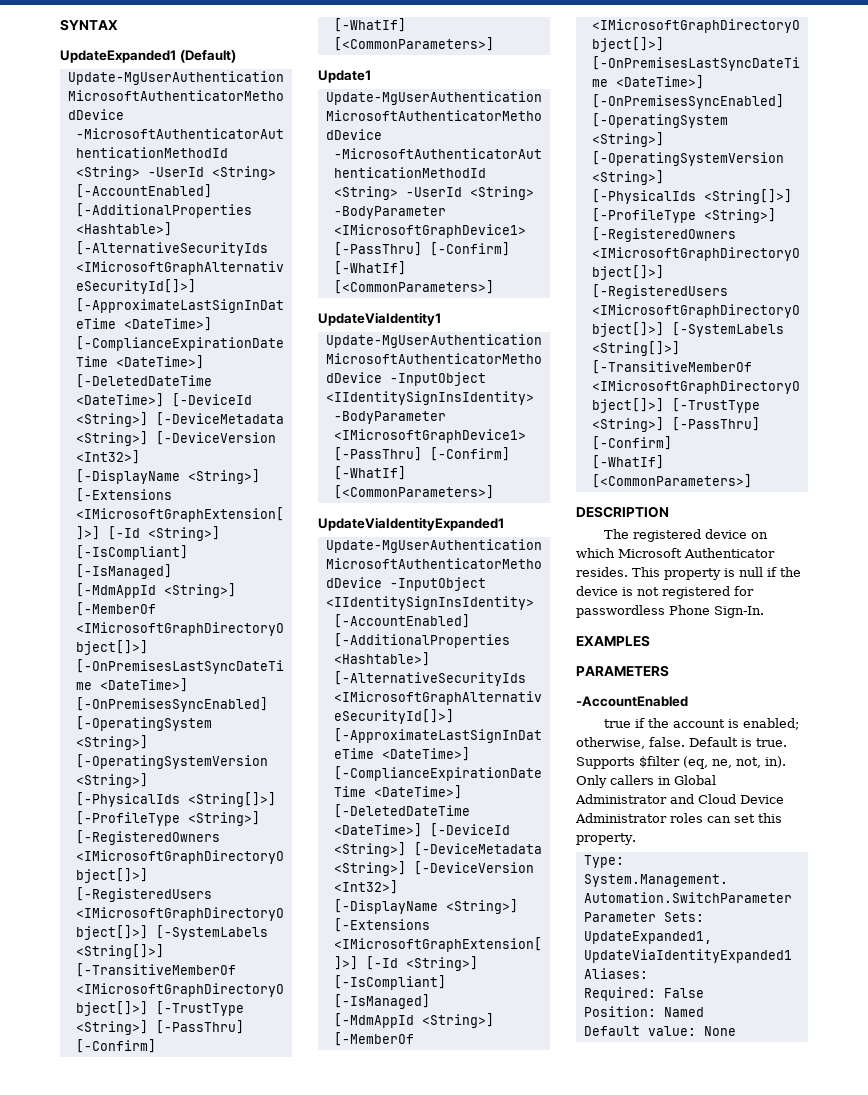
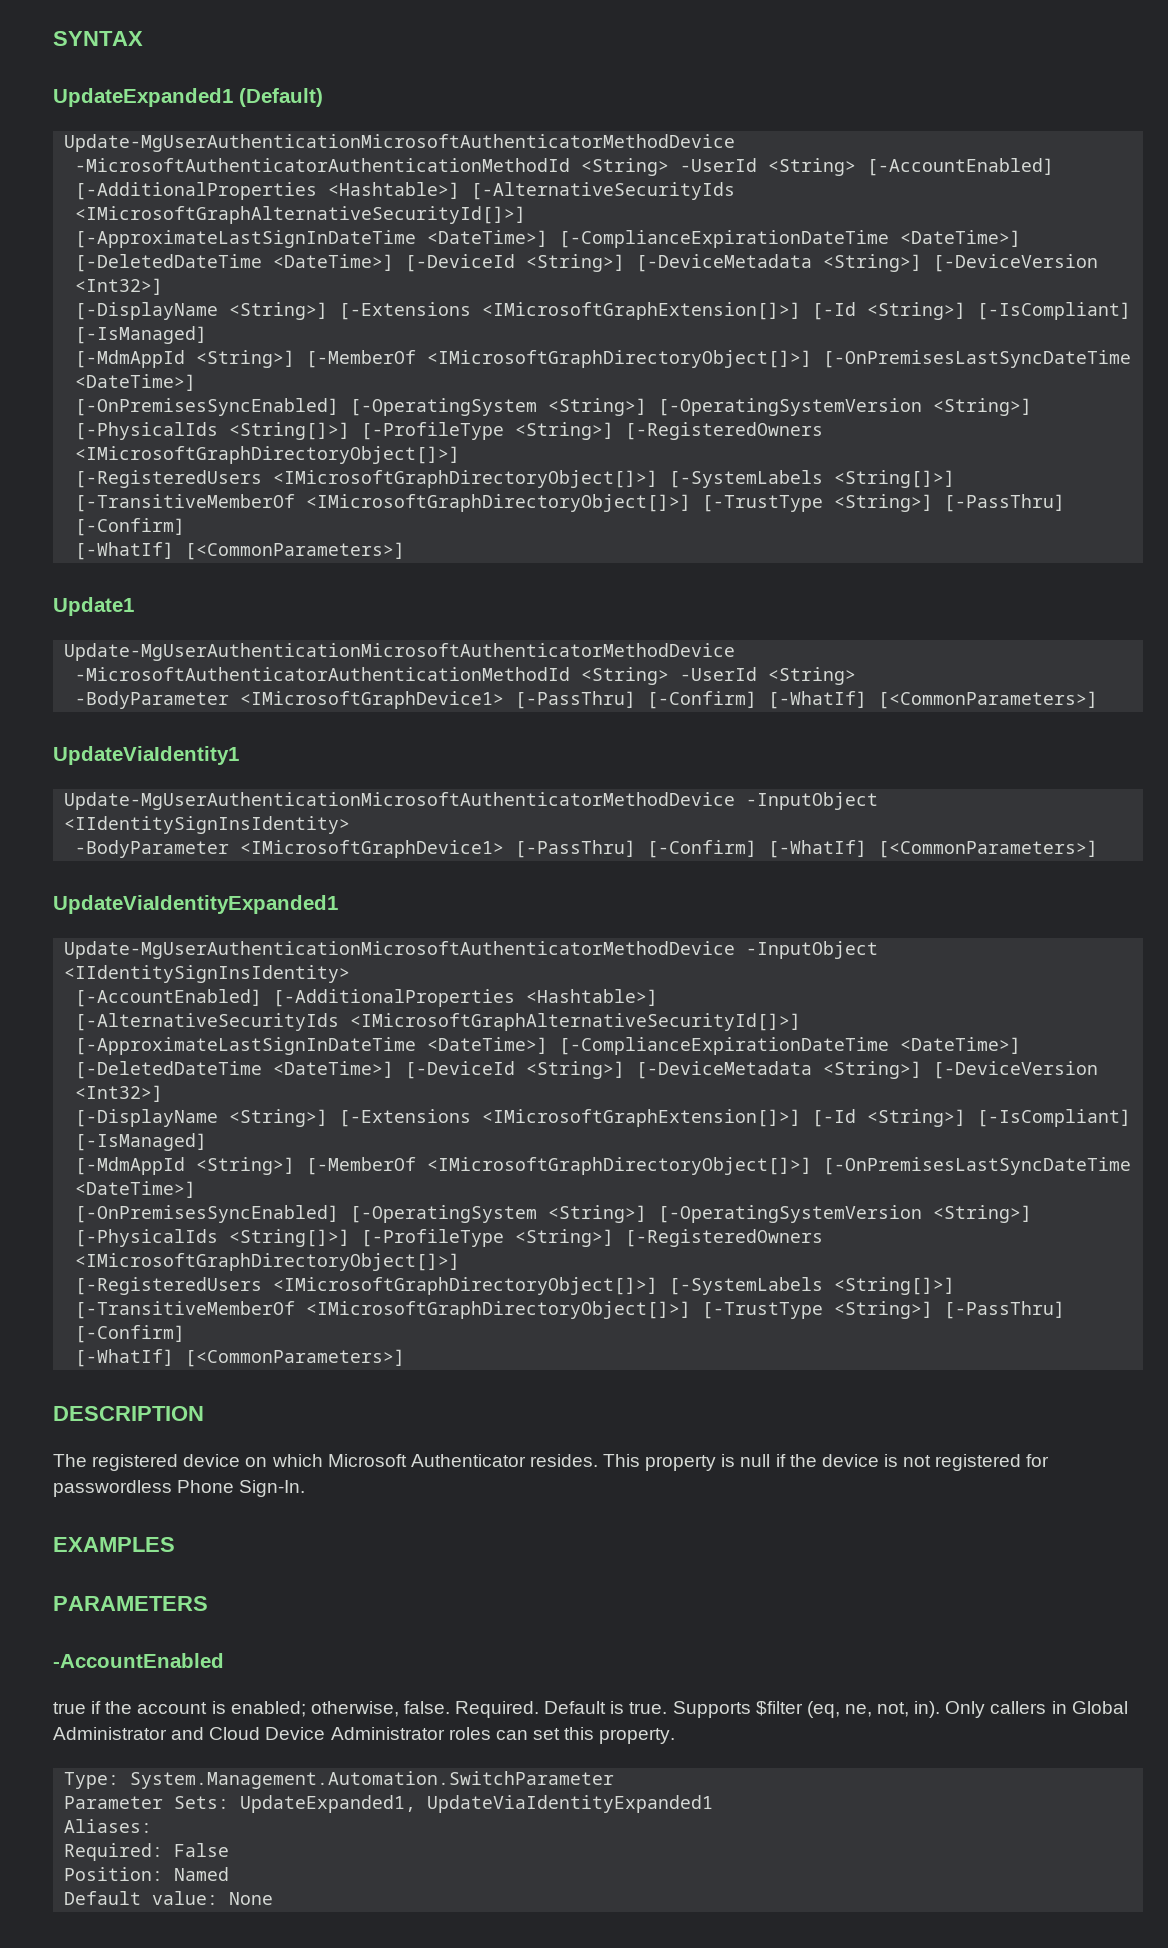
+ Required.

